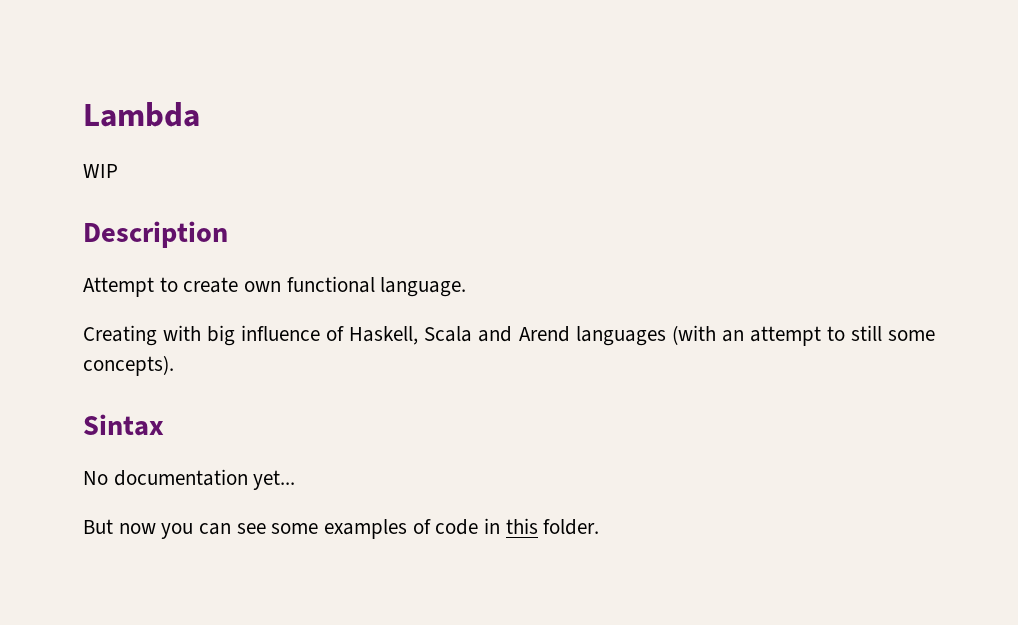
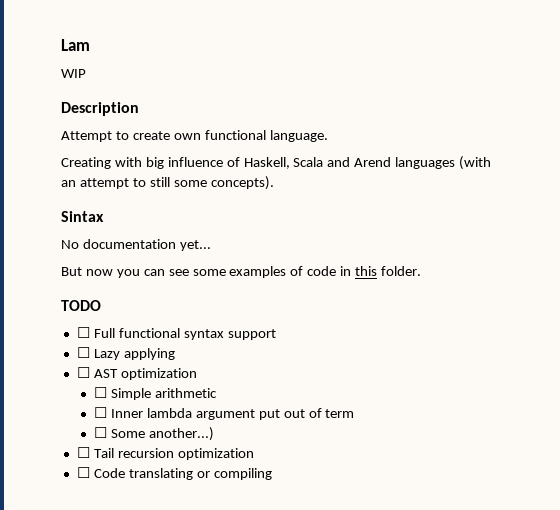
- Lambda
+ Lam
+ TODO
+ ☐ Full functional syntax support
+ ☐ Lazy applying
+ ☐ AST optimization
+ ☐ Simple arithmetic
+ ☐ Inner lambda argument put out of term
+ ☐ Some another...)
+ ☐ Tail recursion optimization
+ ☐ Code translating or compiling

